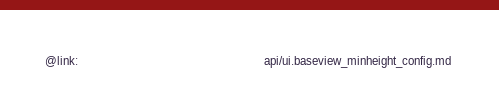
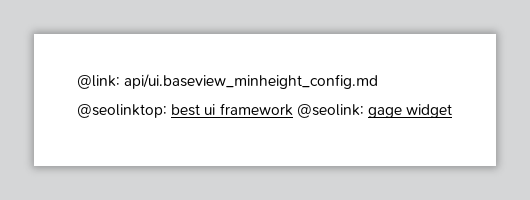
+ @seolinktop: best ui framework @seolink: gage widget

